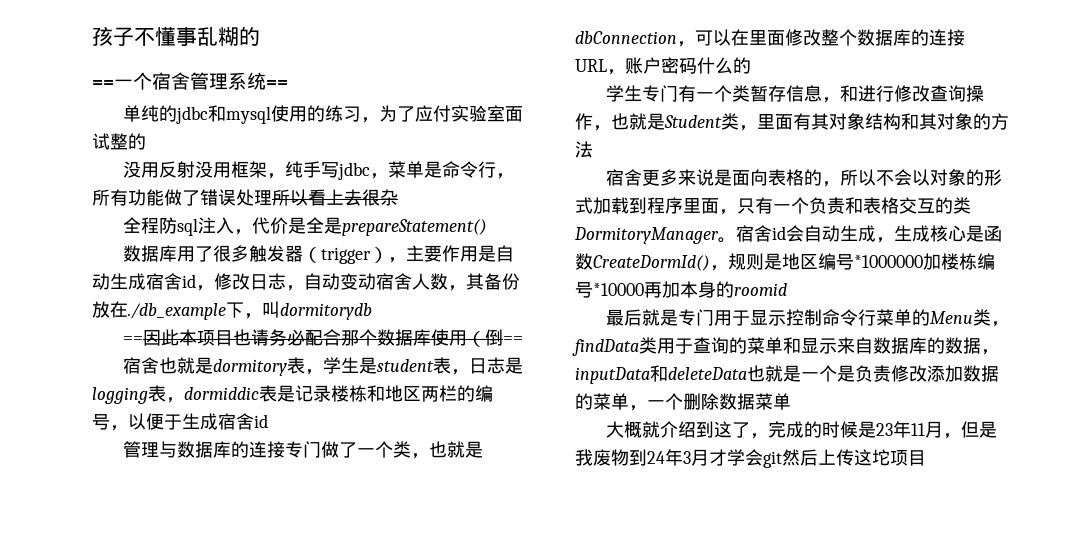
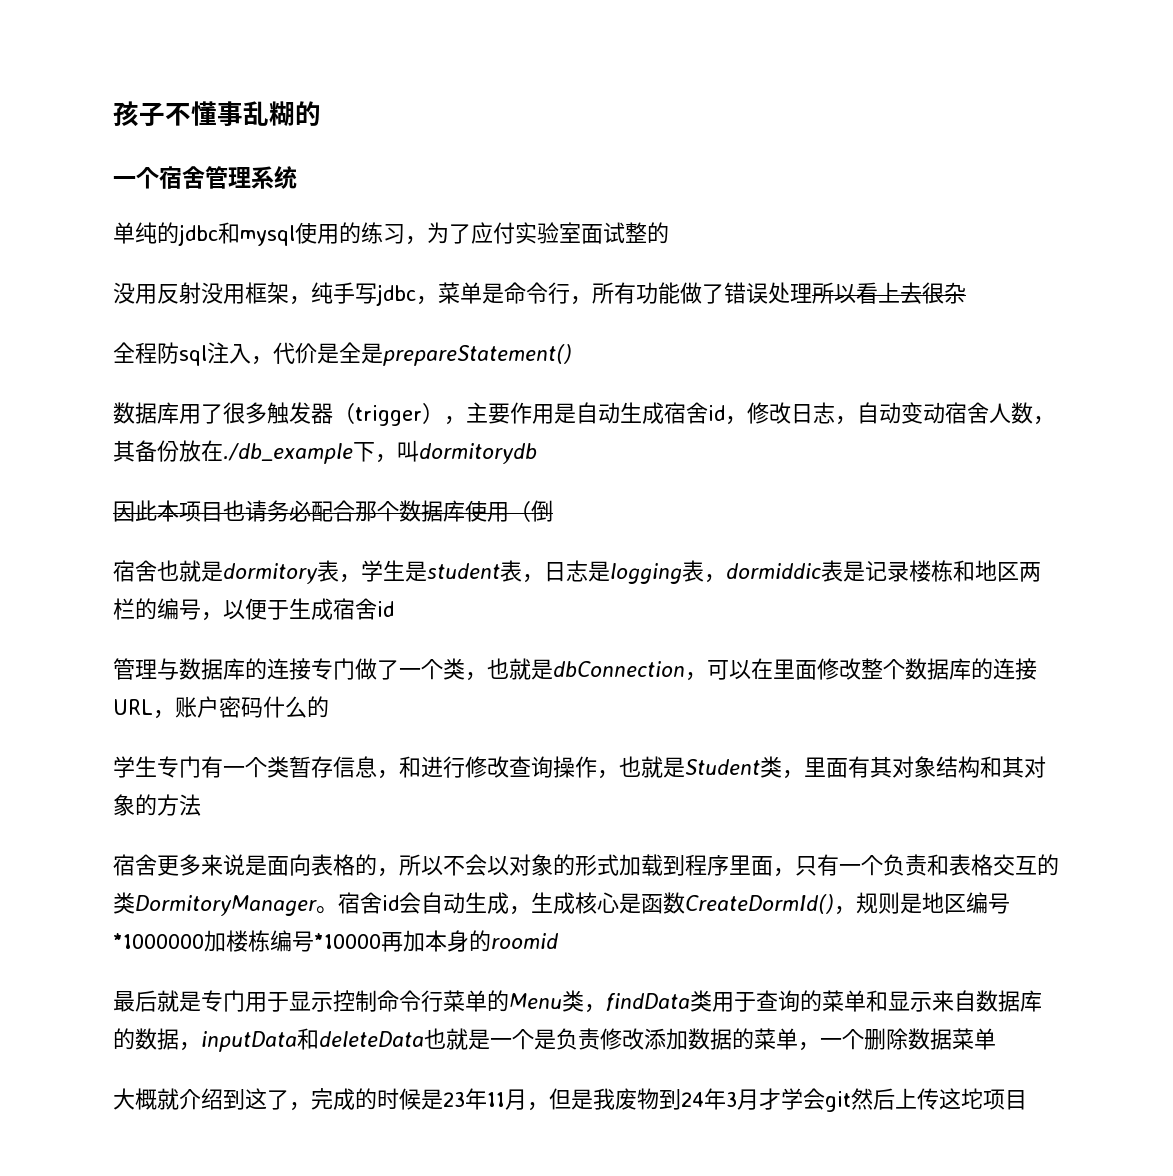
- ==一个宿舍管理系统==
+ 一个宿舍管理系统
- ==因此本项目也请务必配合那个数据库使用（倒==
+ 因此本项目也请务必配合那个数据库使用（倒

